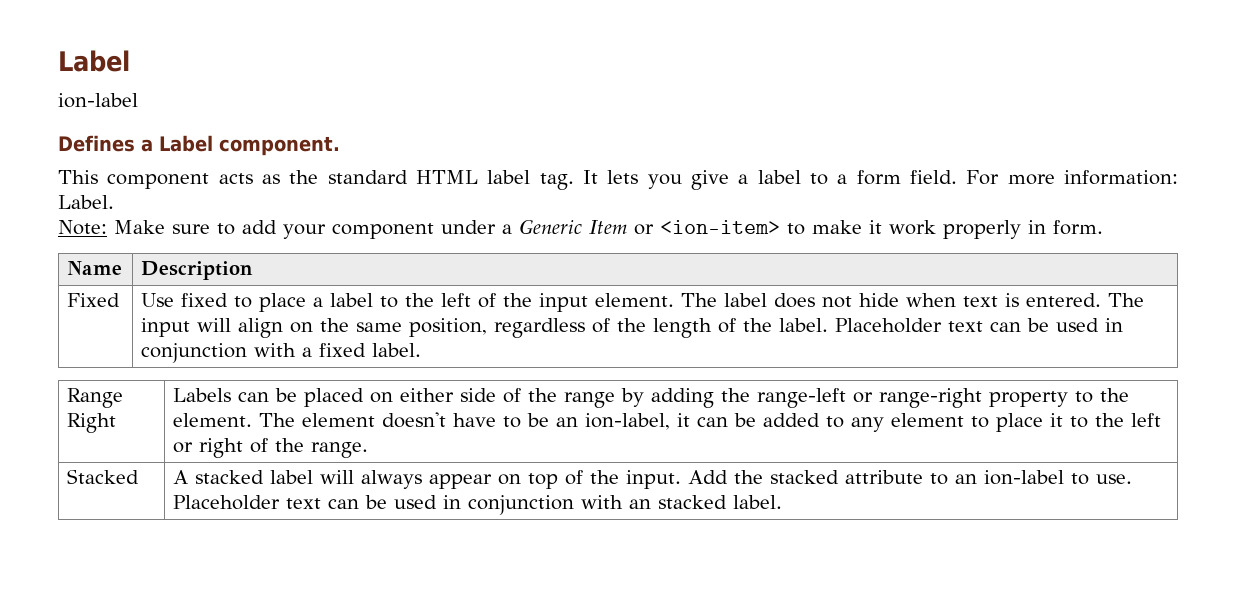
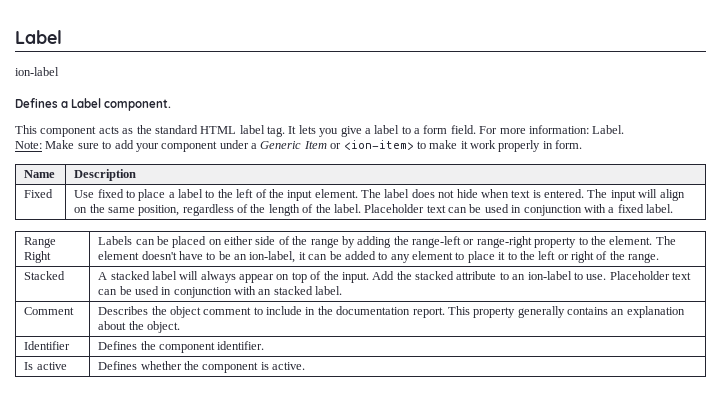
+ Comment | Describes the object comment to include in the documentation report. This property generally contains an explanation about the object.
+ Identifier | Defines the component identifier.
+ Is active | Defines whether the component is active.

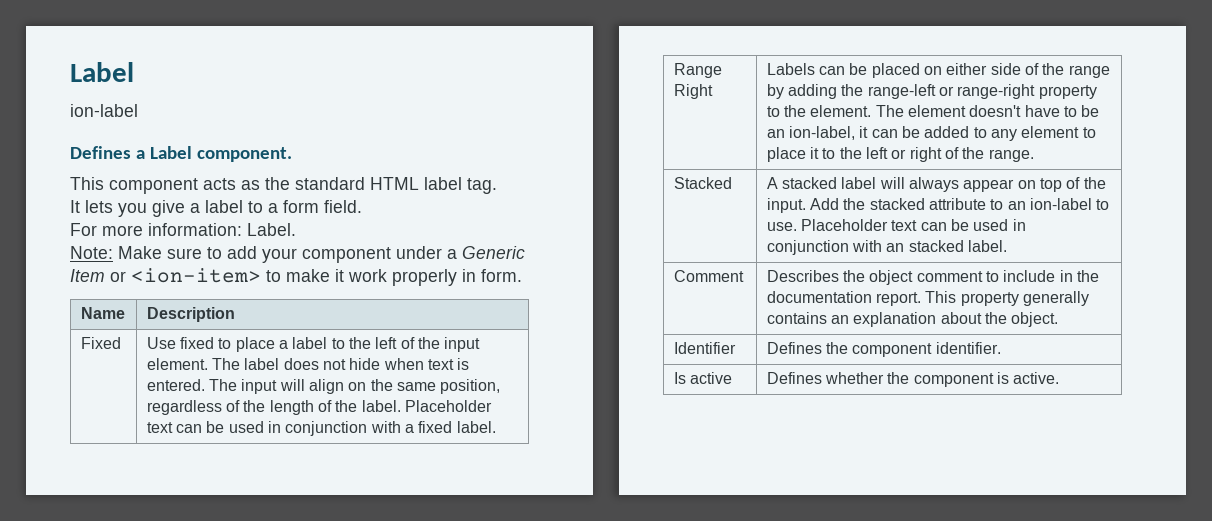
- This component acts as the standard HTML label tag. It lets you give a label to a form field. For more information: Label.
+ This component acts as the standard HTML label tag.
+ It lets you give a label to a form field.
+ For more information: Label.

